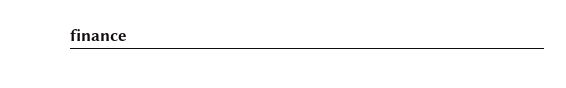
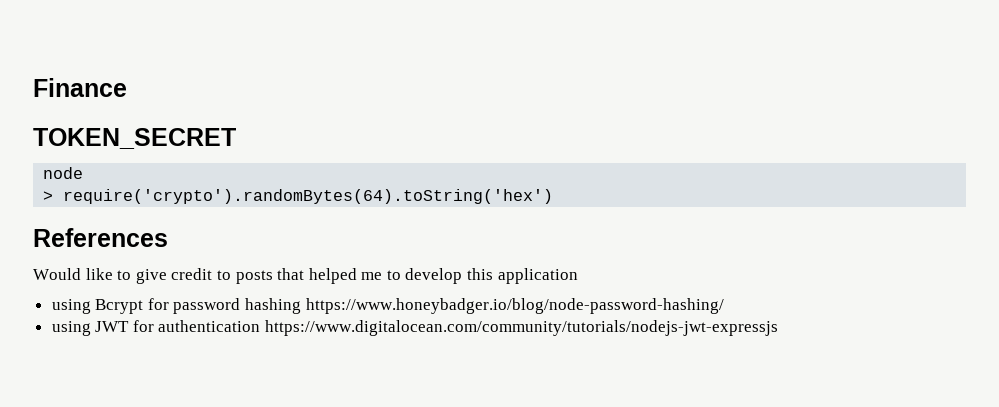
- finance
+ Finance
+ TOKEN_SECRET
+ node
+ > require('crypto').randomBytes(64).toString('hex')
+ References
+ Would like to give credit to posts that helped me to develop this application
+ using Bcrypt for password hashing https://www.honeybadger.io/blog/node-password-hashing/
+ using JWT for authentication https://www.digitalocean.com/community/tutorials/nodejs-jwt-expressjs

